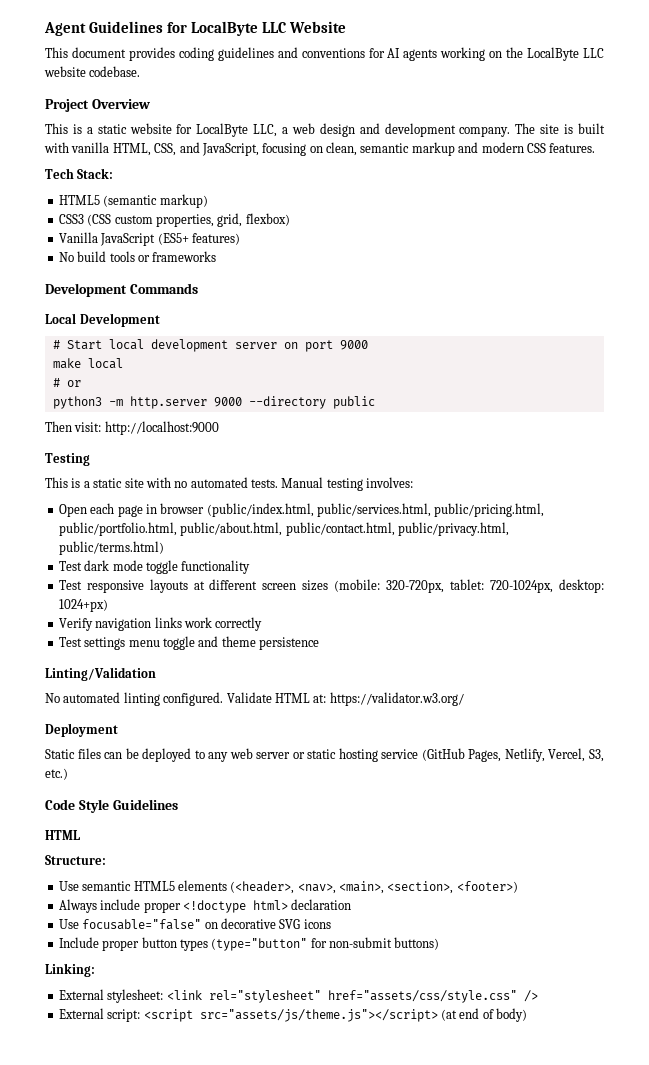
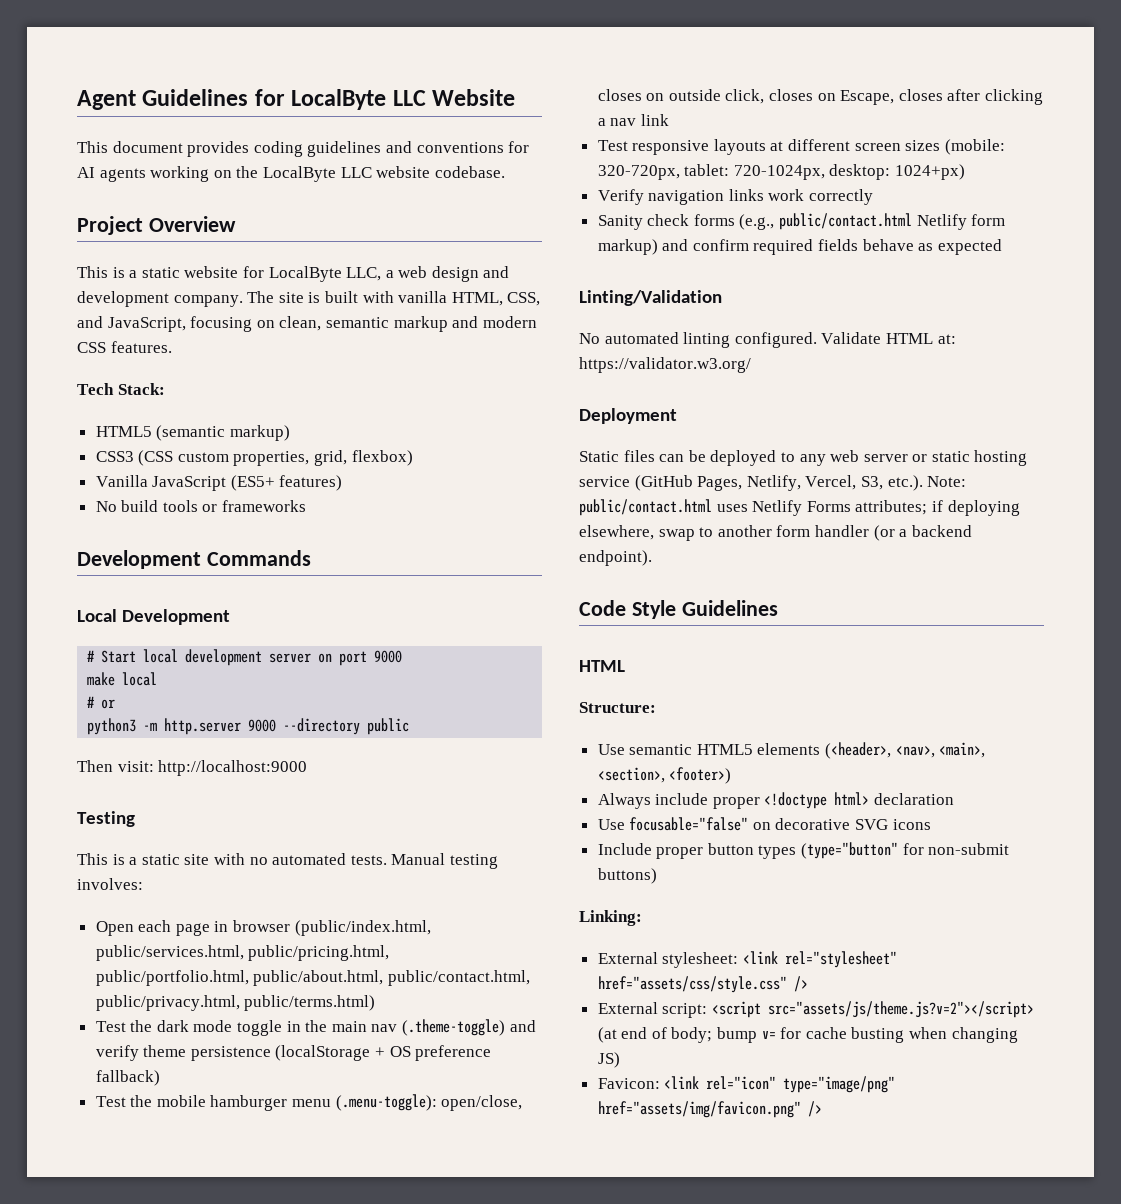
- Test dark mode toggle functionality
+ Test the dark mode toggle in the main nav (.theme-toggle) and verify theme persistence (localStorage + OS preference fallback)
+ Test the mobile hamburger menu (.menu-toggle): open/close, closes on outside click, closes on Escape, closes after clicking a nav link
- Test settings menu toggle and theme persistence
+ Sanity check forms (e.g., public/contact.html Netlify form markup) and confirm required fields behave as expected
- Static files can be deployed to any web server or static hosting service (GitHub Pages, Netlify, Vercel, S3, etc.)
+ Static files can be deployed to any web server or static hosting service (GitHub Pages, Netlify, Vercel, S3, etc.). Note: public/contact.html uses Netlify Forms attributes; if deploying elsewhere, swap to another form handler (or a backend endpoint).
- External script: <script src="assets/js/theme.js"></script> (at end of body)
+ External script: <script src="assets/js/theme.js?v=2"></script> (at end of body; bump v= for cache busting when changing JS)
+ Favicon: <link rel="icon" type="image/png" href="assets/img/favicon.png" />

